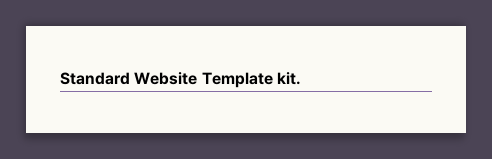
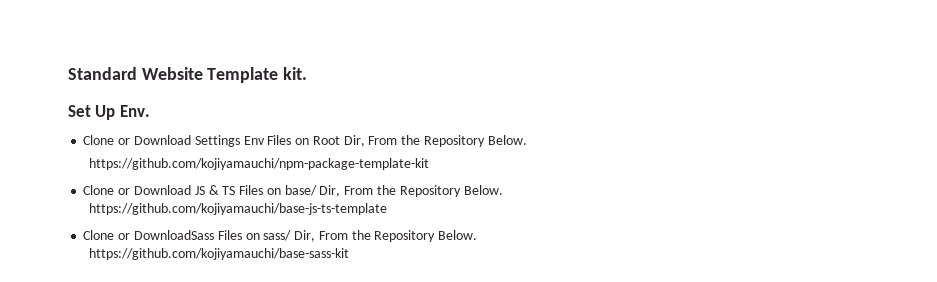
+ Set Up Env.
+ Clone or Download Settings Env Files on Root Dir, From the Repository Below.
+ https://github.com/kojiyamauchi/npm-package-template-kit
+ Clone or Download JS & TS Files on base/ Dir, From the Repository Below.
+ https://github.com/kojiyamauchi/base-js-ts-template
+ Clone or DownloadSass Files on sass/ Dir, From the Repository Below.
+ https://github.com/kojiyamauchi/base-sass-kit

